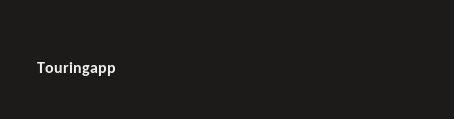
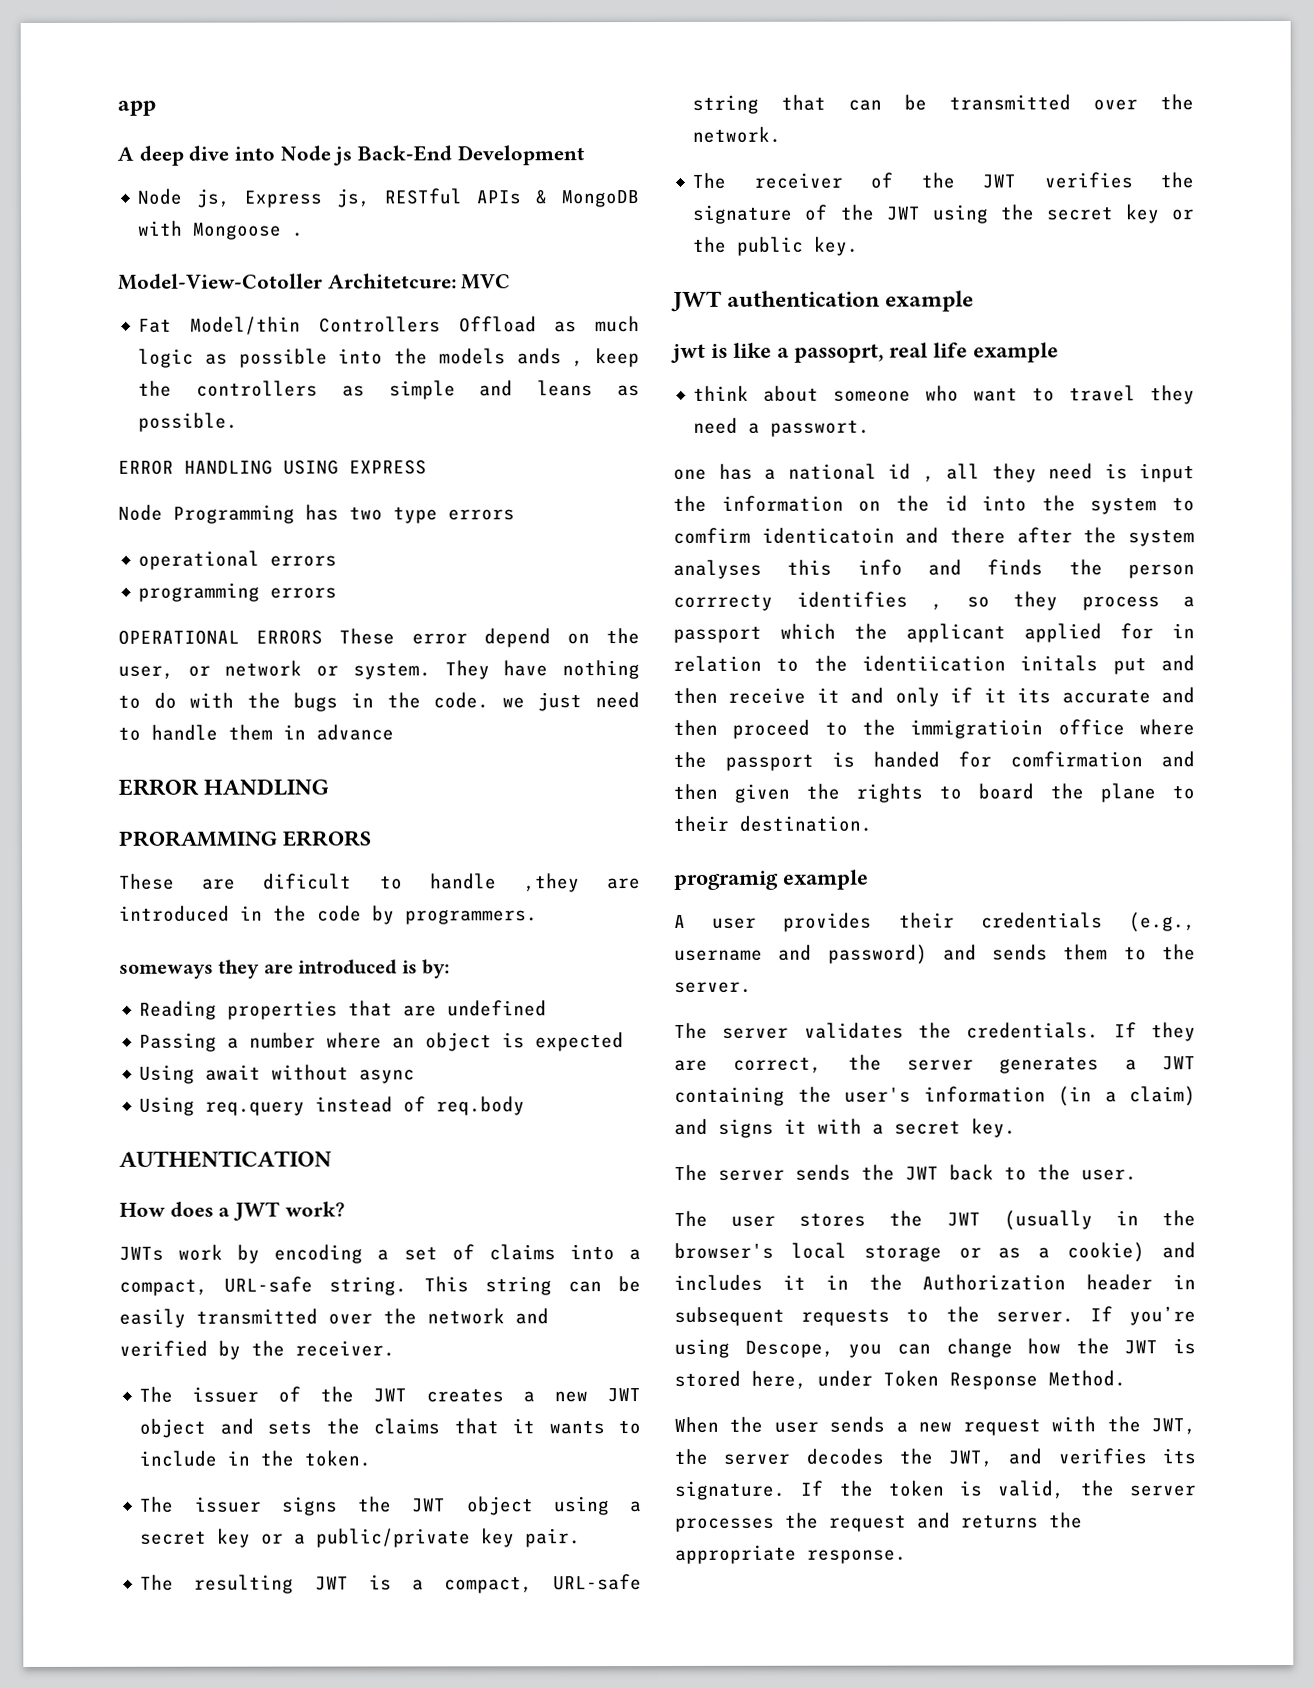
- Touringapp
+ app
+ A deep dive into Node js Back-End Development
+ Node js, Express js, RESTful APIs & MongoDB with Mongoose .
+ Model-View-Cotoller Architetcure: MVC
+ Fat Model/thin Controllers Offload as much logic as possible into the models ands , keep the controllers as simple and leans as possible.
+ ERROR HANDLING USING EXPRESS
+ Node Programming has two type errors
+ operational errors
+ programming errors
+ OPERATIONAL ERRORS These error depend on the user, or network or system. They have nothing to do with the bugs in the code. we just need to handle them in advance
+ ERROR HANDLING
+ PRORAMMING ERRORS
+ These are dificult to handle ,they are introduced in the code by programmers.
+ someways they are introduced is by:
+ Reading properties that are undefined
+ Passing a number where an object is expected
+ Using await without async
+ Using req.query instead of req.body
+ AUTHENTICATION
+ How does a JWT work?
+ JWTs work by encoding a set of claims into a compact, URL-safe string. This string can be easily transmitted over the network and verified by the receiver.
+ The issuer of the JWT creates a new JWT object and sets the claims that it wants to include in the token.
+ The issuer signs the JWT object using a secret key or a public/private key pair.
+ The resulting JWT is a compact, URL-safe string that can be transmitted over the network.
+ The receiver of the JWT verifies the signature of the JWT using the secret key or the public key.
+ JWT authentication example
+ jwt is like a passoprt, real life example
+ think about someone who want to travel they need a passwort.
+ one has a national id , all they need is input the information on the id into the system to comfirm identicatoin and there after the system analyses this info and finds the person corrrecty identifies , so they process a passport which the applicant applied for in relation to the identiication initals put and then receive it and only if it its accurate and then proceed to the immigratioin office where the passport is handed for comfirmation and then given the rights to board the plane to their destination.
+ programig example
+ A user provides their credentials (e.g., username and password) and sends them to the server.
+ The server validates the credentials. If they are correct, the server generates a JWT containing the user's information (in a claim) and signs it with a secret key.
+ The server sends the JWT back to the user.
+ The user stores the JWT (usually in the browser's local storage or as a cookie) and includes it in the Authorization header in subsequent requests to the server. If you’re using Descope, you can change how the JWT is stored here, under Token Response Method.
+ When the user sends a new request with the JWT, the server decodes the JWT, and verifies its signature. If the token is valid, the server processes the request and returns the appropriate response.

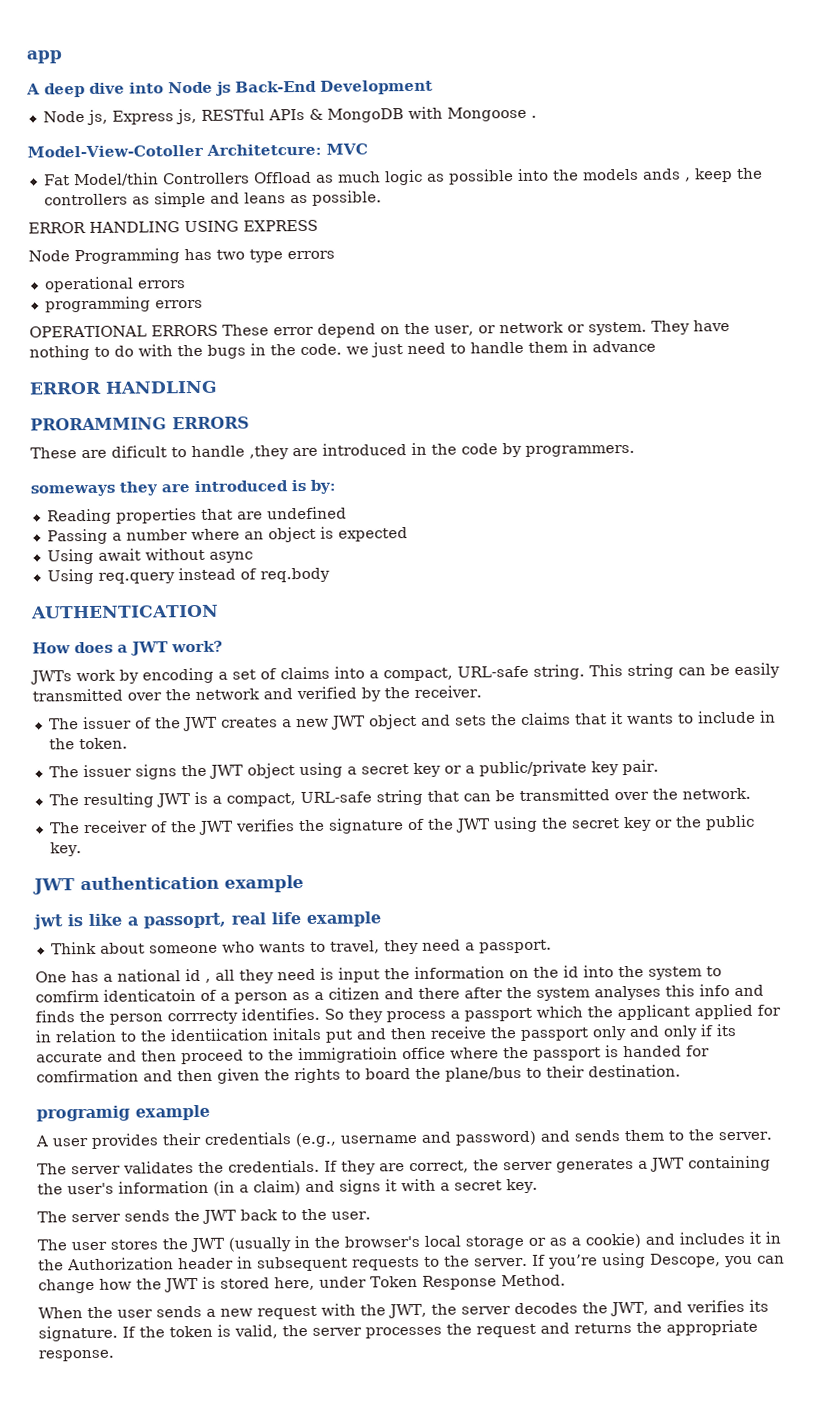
- think about someone who want to travel they need a passwort.
- one has a national id , all they need is input the information on the id into the system to comfirm identicatoin and there after the system analyses this info and finds the person corrrecty identifies , so they process a passport which the applicant applied for in relation to the identiication initals put and then receive it and only if it its accurate and then proceed to the immigratioin office where the passport is handed for comfirmation and then given the rights to board the plane to their destination.
+ Think about someone who wants to travel, they need a passport.
+ One has a national id , all they need is input the information on the id into the system to comfirm identicatoin of a person as a citizen and there after the system analyses this info and finds the person corrrecty identifies. So they process a passport which the applicant applied for in relation to the identiication initals put and then receive the passport only and only if its accurate and then proceed to the immigratioin office where the passport is handed for comfirmation and then given the rights to board the plane/bus to their destination.

